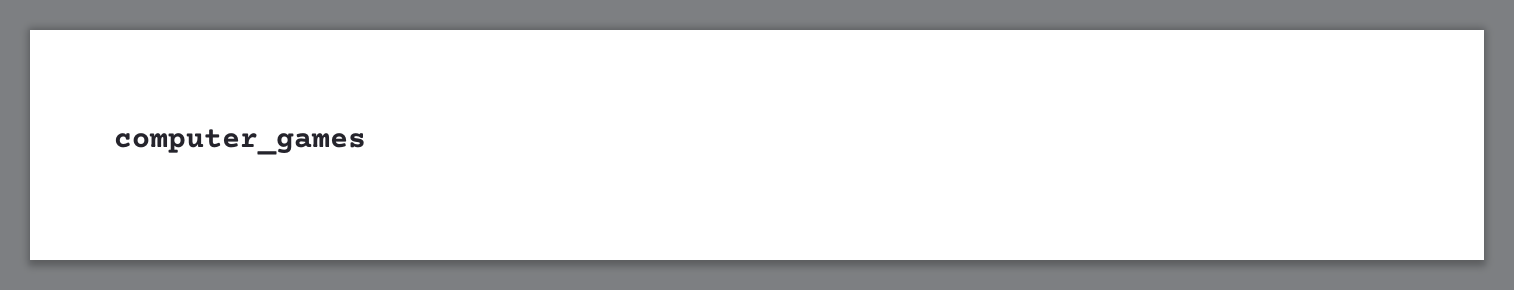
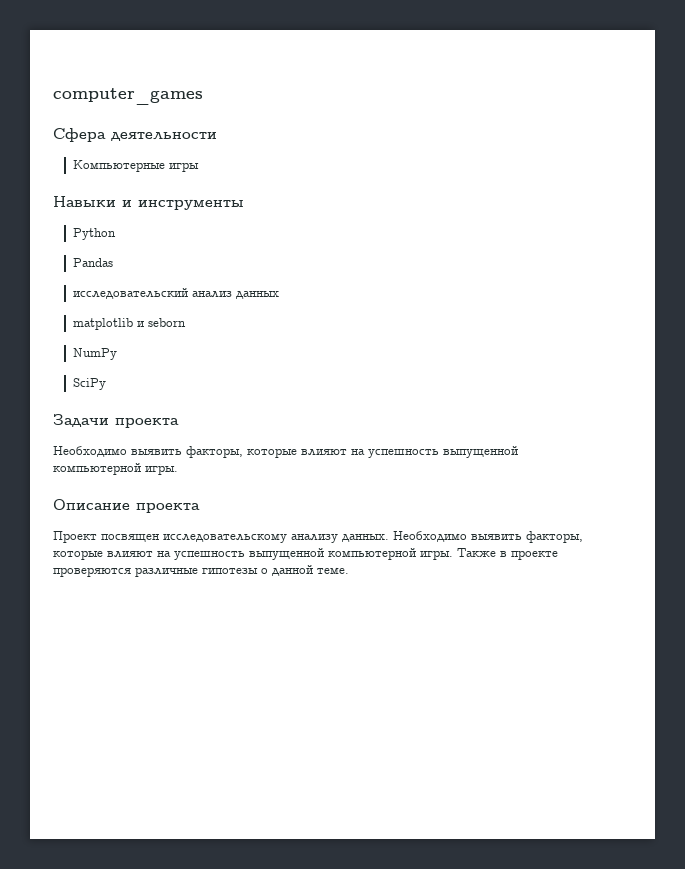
+ Сфера деятельности
+ Компьютерные игры
+ Навыки и инструменты
+ Python
+ Pandas
+ исследовательский анализ данных
+ matplotlib и seborn
+ NumPy
+ SciPy
+ Задачи проекта
+ Необходимо выявить факторы, которые влияют на успешность выпущенной компьютерной игры.
+ Описание проекта
+ Проект посвящен исследовательскому анализу данных. Необходимо выявить факторы, которые влияют на успешность выпущенной компьютерной игры. Также в проекте проверяются различные гипотезы о данной теме.

